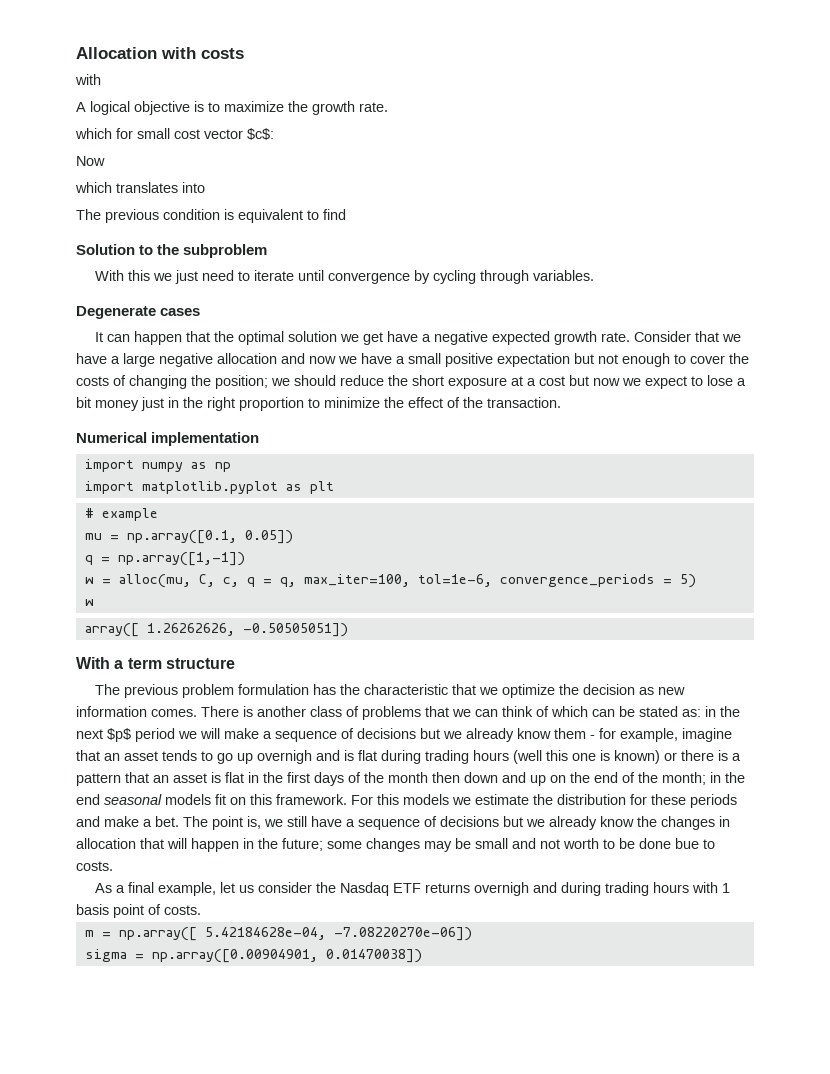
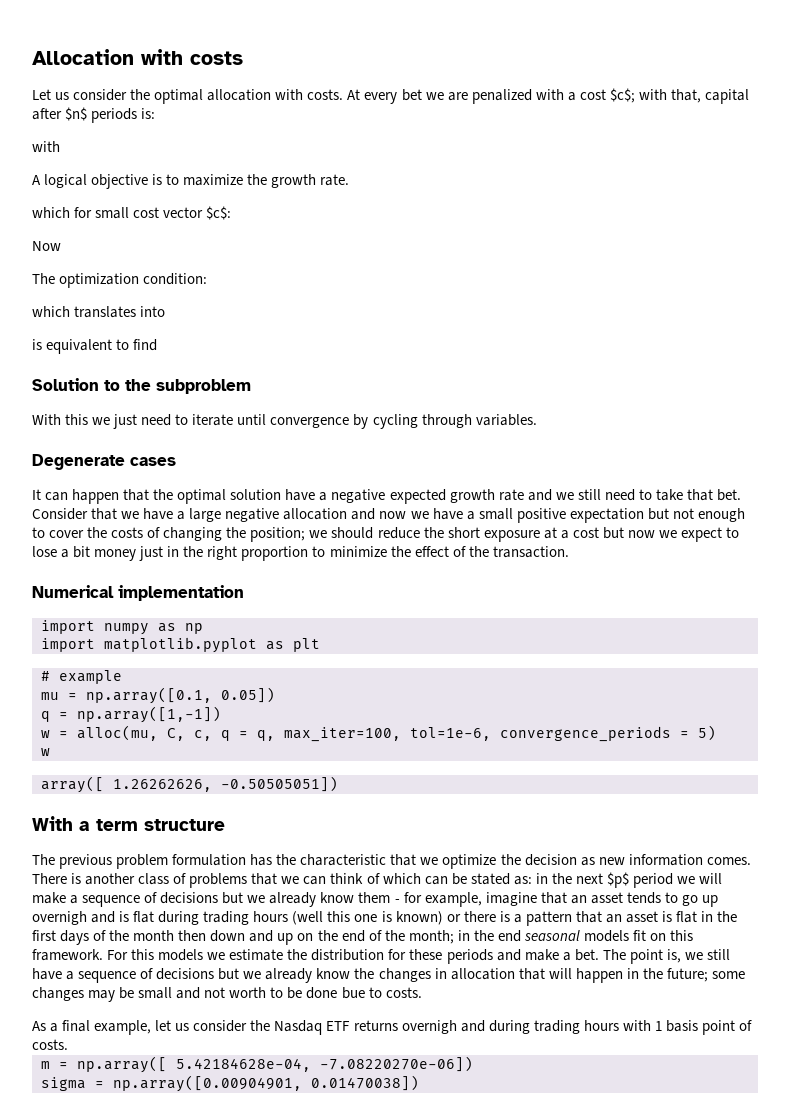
+ Let us consider the optimal allocation with costs. At every bet we are penalized with a cost $c$; with that, capital after $n$ periods is:
+ The optimization condition:
- The previous condition is equivalent to find
+ is equivalent to find
- It can happen that the optimal solution we get have a negative expected growth rate.
+ It can happen that the optimal solution have a negative expected growth rate and we still need to take that bet.

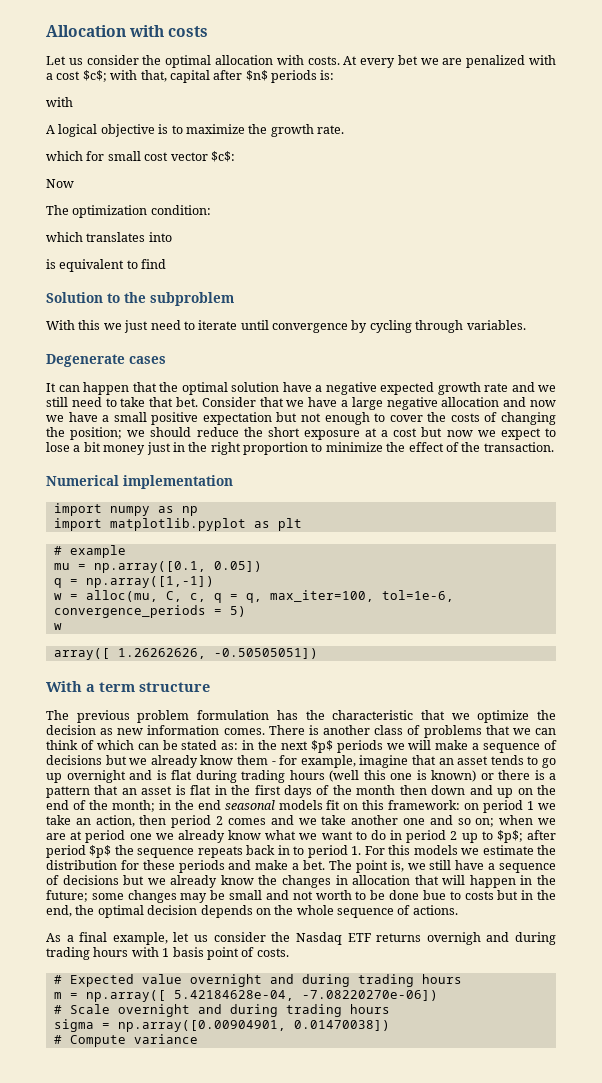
- in the next $p$ period we will make a sequence of decisions but we already know them - for example, imagine that an asset tends to go up overnigh and is flat during trading hours (well this one is known) or there is a pattern that an asset is flat in the first days of the month then down and up on the end of the month;
+ in the next $p$ periods we will make a sequence of decisions but we already know them - for example, imagine that an asset tends to go up overnight and is flat during trading hours (well this one is known) or there is a pattern that an asset is flat in the first days of the month then down and up on the end of the month;
- in the end seasonal models fit on this framework. For this models we estimate the distribution for these periods and make a bet.
+ in the end seasonal models fit on this framework: on period 1 we take an action, then period 2 comes and we take another one and so on; when we are at period one we already know what we want to do in period 2 up to $p$; after period $p$ the sequence repeats back in to period 1. For this models we estimate the distribution for these periods and make a bet.
- The point is, we still have a sequence of decisions but we already know the changes in allocation that will happen in the future; some changes may be small and not worth to be done bue to costs.
+ The point is, we still have a sequence of decisions but we already know the changes in allocation that will happen in the future; some changes may be small and not worth to be done bue to costs but in the end, the optimal decision depends on the whole sequence of actions.
+ # Expected value overnight and during trading hours
+ # Scale overnight and during trading hours
+ # Compute variance

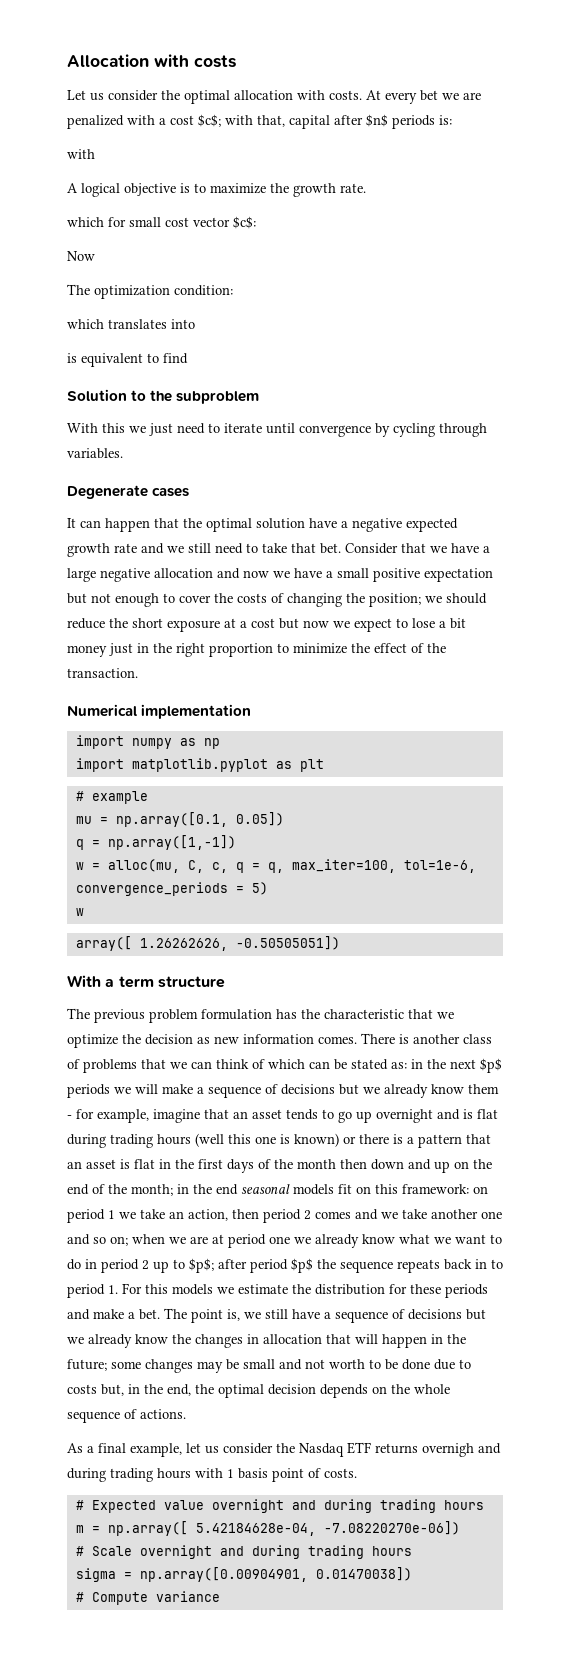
- The point is, we still have a sequence of decisions but we already know the changes in allocation that will happen in the future; some changes may be small and not worth to be done bue to costs but in the end, the optimal decision depends on the whole sequence of actions.
+ The point is, we still have a sequence of decisions but we already know the changes in allocation that will happen in the future; some changes may be small and not worth to be done due to costs but, in the end, the optimal decision depends on the whole sequence of actions.

